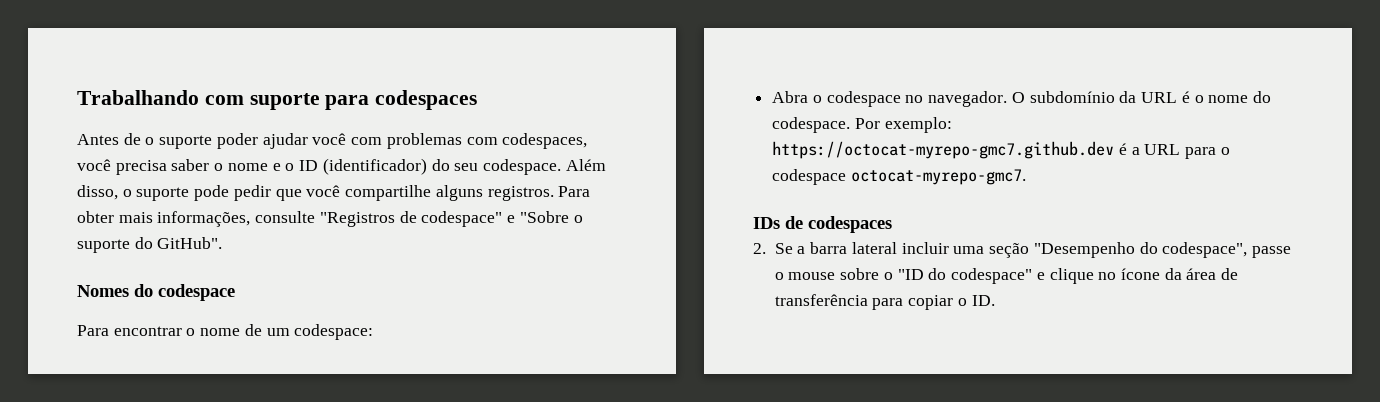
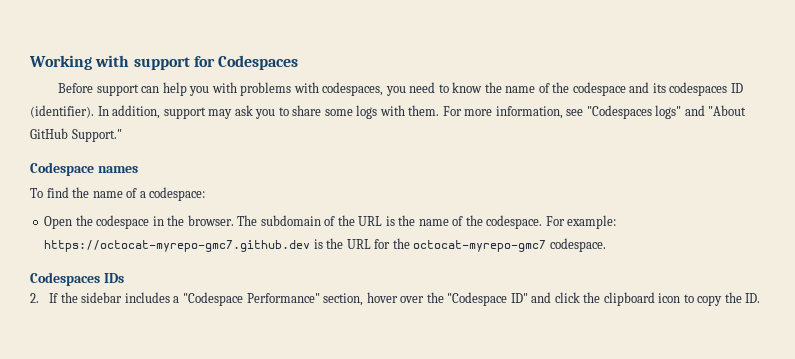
- Trabalhando com suporte para codespaces
- Antes de o suporte poder ajudar você com problemas com codespaces, você precisa saber o nome e o ID (identificador) do seu codespace. Além disso, o suporte pode pedir que você compartilhe alguns registros. Para obter mais informações, consulte "Registros de codespace" e "Sobre o suporte do GitHub".
- Nomes do codespace
- Para encontrar o nome de um codespace:
- Abra o codespace no navegador. O subdomínio da URL é o nome do codespace. Por exemplo: https://octocat-myrepo-gmc7.github.dev é a URL para o codespace octocat-myrepo-gmc7.
- IDs de codespaces
+ Working with support for Codespaces
+ Before support can help you with problems with codespaces, you need to know the name of the codespace and its codespaces ID (identifier). In addition, support may ask you to share some logs with them. For more information, see "Codespaces logs" and "About GitHub Support."
+ Codespace names
+ To find the name of a codespace:
+ Open the codespace in the browser. The subdomain of the URL is the name of the codespace. For example: https://octocat-myrepo-gmc7.github.dev is the URL for the octocat-myrepo-gmc7 codespace.
+ Codespaces IDs
- 2. Se a barra lateral incluir uma seção "Desempenho do codespace", passe o mouse sobre o "ID do codespace" e clique no ícone da área de transferência para copiar o ID.
+ 2. If the sidebar includes a "Codespace Performance" section, hover over the "Codespace ID" and click the clipboard icon to copy the ID.

